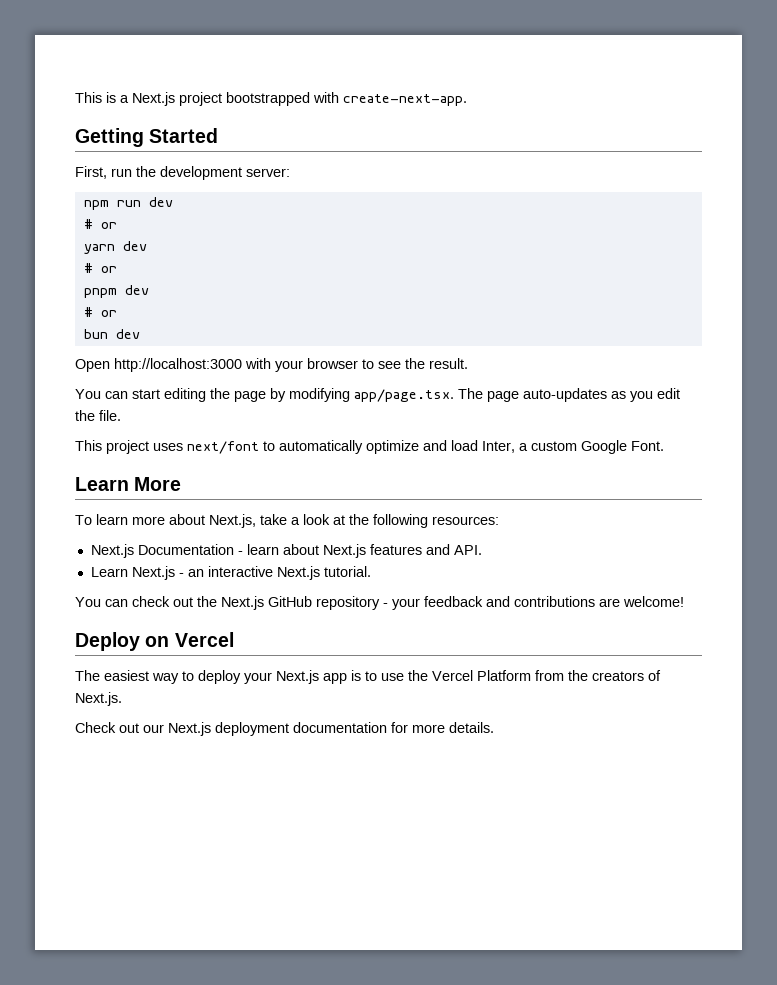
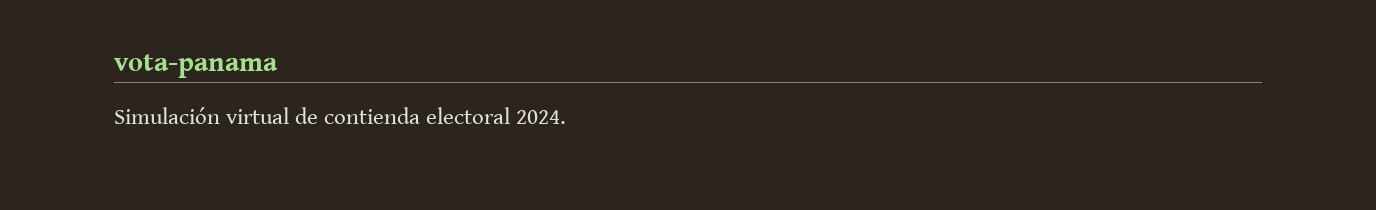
- This is a Next.js project bootstrapped with create-next-app.
- Getting Started
- First, run the development server:
- npm run dev
- # or
- yarn dev
- # or
- pnpm dev
- # or
- bun dev
- Open http://localhost:3000 with your browser to see the result.
- You can start editing the page by modifying app/page.tsx. The page auto-updates as you edit the file.
- This project uses next/font to automatically optimize and load Inter, a custom Google Font.
- Learn More
- To learn more about Next.js, take a look at the following resources:
- Next.js Documentation - learn about Next.js features and API.
- Learn Next.js - an interactive Next.js tutorial.
- You can check out the Next.js GitHub repository - your feedback and contributions are welcome!
- Deploy on Vercel
- The easiest way to deploy your Next.js app is to use the Vercel Platform from the creators of Next.js.
- Check out our Next.js deployment documentation for more details.
+ vota-panama
+ Simulación virtual de contienda electoral 2024.

